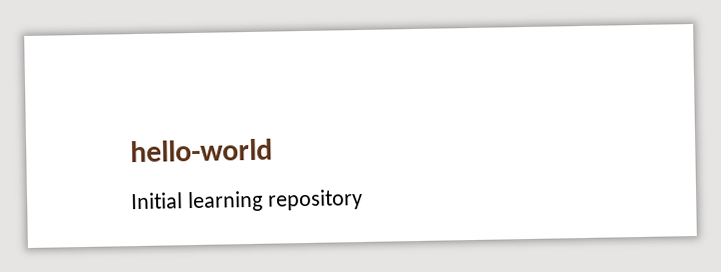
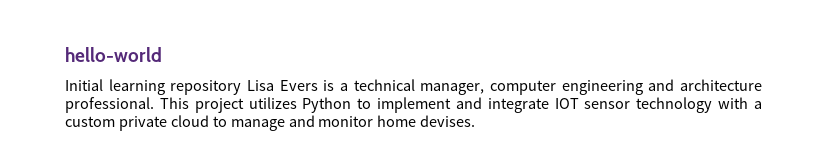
- Initial learning repository
+ Initial learning repository Lisa Evers is a technical manager, computer engineering and architecture professional. This project utilizes Python to implement and integrate IOT sensor technology with a custom private cloud to manage and monitor home devises.

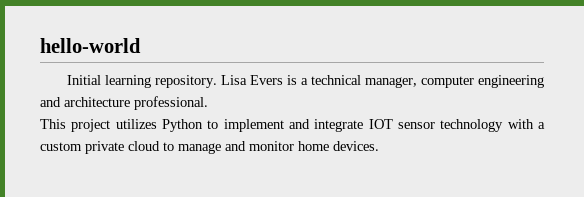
- Initial learning repository Lisa Evers is a technical manager, computer engineering and architecture professional. This project utilizes Python to implement and integrate IOT sensor technology with a custom private cloud to manage and monitor home devises.
+ Initial learning repository. Lisa Evers is a technical manager, computer engineering and architecture professional.
+ This project utilizes Python to implement and integrate IOT sensor technology with a custom private cloud to manage and monitor home devices.

